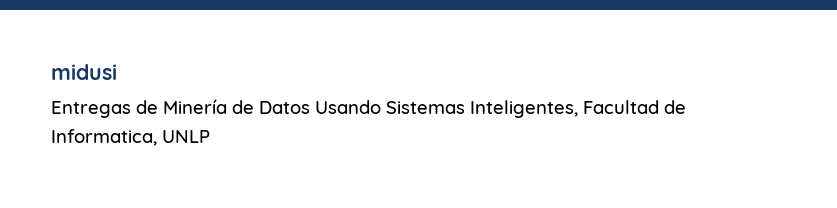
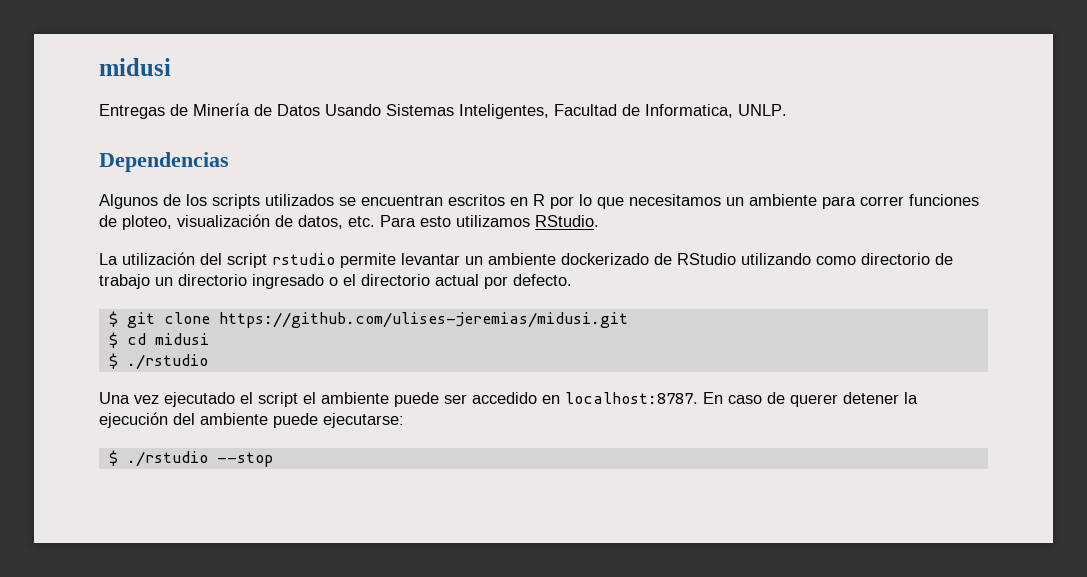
- Entregas de Minería de Datos Usando Sistemas Inteligentes, Facultad de Informatica, UNLP
+ Entregas de Minería de Datos Usando Sistemas Inteligentes, Facultad de Informatica, UNLP.
+ Dependencias
+ Algunos de los scripts utilizados se encuentran escritos en R por lo que necesitamos un ambiente para correr funciones de ploteo, visualización de datos, etc. Para esto utilizamos RStudio.
+ La utilización del script rstudio permite levantar un ambiente dockerizado de RStudio utilizando como directorio de trabajo un directorio ingresado o el directorio actual por defecto.
+ $ git clone https://github.com/ulises-jeremias/midusi.git
+ $ cd midusi
+ $ ./rstudio
+ Una vez ejecutado el script el ambiente puede ser accedido en localhost:8787. En caso de querer detener la ejecución del ambiente puede ejecutarse:
+ $ ./rstudio --stop

